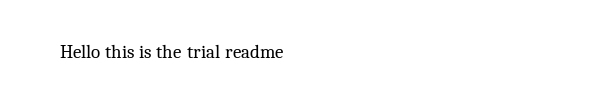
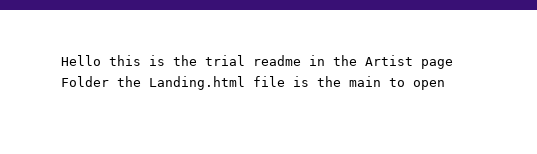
- Hello this is the trial readme
+ Hello this is the trial readme in the Artist page Folder the Landing.html file is the main to open

